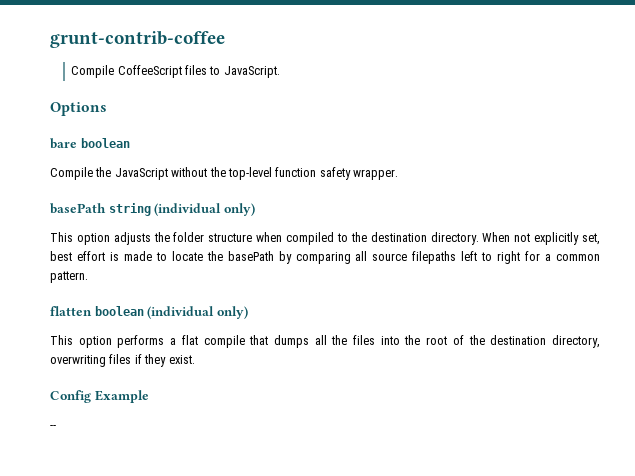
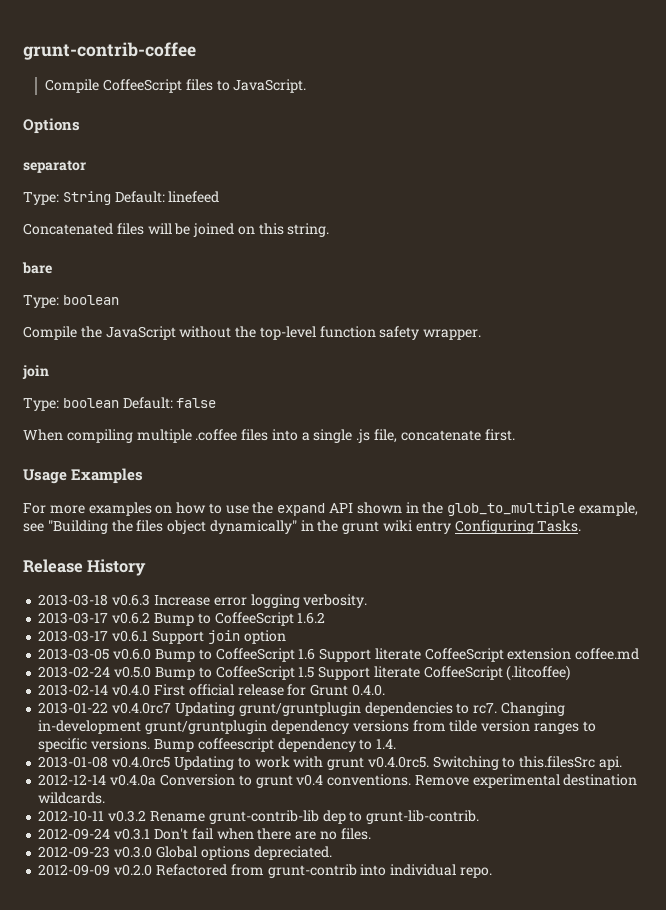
+ separator
+ Type: String Default: linefeed
+ Concatenated files will be joined on this string.
- bare boolean
+ bare
+ Type: boolean
  Compile the JavaScript without the top-level function safety wrapper.
- basePath string (individual only)
- This option adjusts the folder structure when compiled to the destination directory. When not explicitly set, best effort is made to locate the basePath by comparing all source filepaths left to right for a common pattern.
- flatten boolean (individual only)
- This option performs a flat compile that dumps all the files into the root of the destination directory, overwriting files if they exist.
- Config Example
- --
+ join
+ Type: boolean Default: false
+ When compiling multiple .coffee files into a single .js file, concatenate first.
+ Usage Examples
+ For more examples on how to use the expand API shown in the glob_to_multiple example, see "Building the files object dynamically" in the grunt wiki entry Configuring Tasks.
+ Release History
+ 2013-03-18 v0.6.3 Increase error logging verbosity.
+ 2013-03-17 v0.6.2 Bump to CoffeeScript 1.6.2
+ 2013-03-17 v0.6.1 Support join option
+ 2013-03-05 v0.6.0 Bump to CoffeeScript 1.6 Support literate CoffeeScript extension coffee.md
+ 2013-02-24 v0.5.0 Bump to CoffeeScript 1.5 Support literate CoffeeScript (.litcoffee)
+ 2013-02-14 v0.4.0 First official release for Grunt 0.4.0.
+ 2013-01-22 v0.4.0rc7 Updating grunt/gruntplugin dependencies to rc7. Changing in-development grunt/gruntplugin dependency versions from tilde version ranges to specific versions. Bump coffeescript dependency to 1.4.
+ 2013-01-08 v0.4.0rc5 Updating to work with grunt v0.4.0rc5. Switching to this.filesSrc api.
+ 2012-12-14 v0.4.0a Conversion to grunt v0.4 conventions. Remove experimental destination wildcards.
+ 2012-10-11 v0.3.2 Rename grunt-contrib-lib dep to grunt-lib-contrib.
+ 2012-09-24 v0.3.1 Don't fail when there are no files.
+ 2012-09-23 v0.3.0 Global options depreciated.
+ 2012-09-09 v0.2.0 Refactored from grunt-contrib into individual repo.

